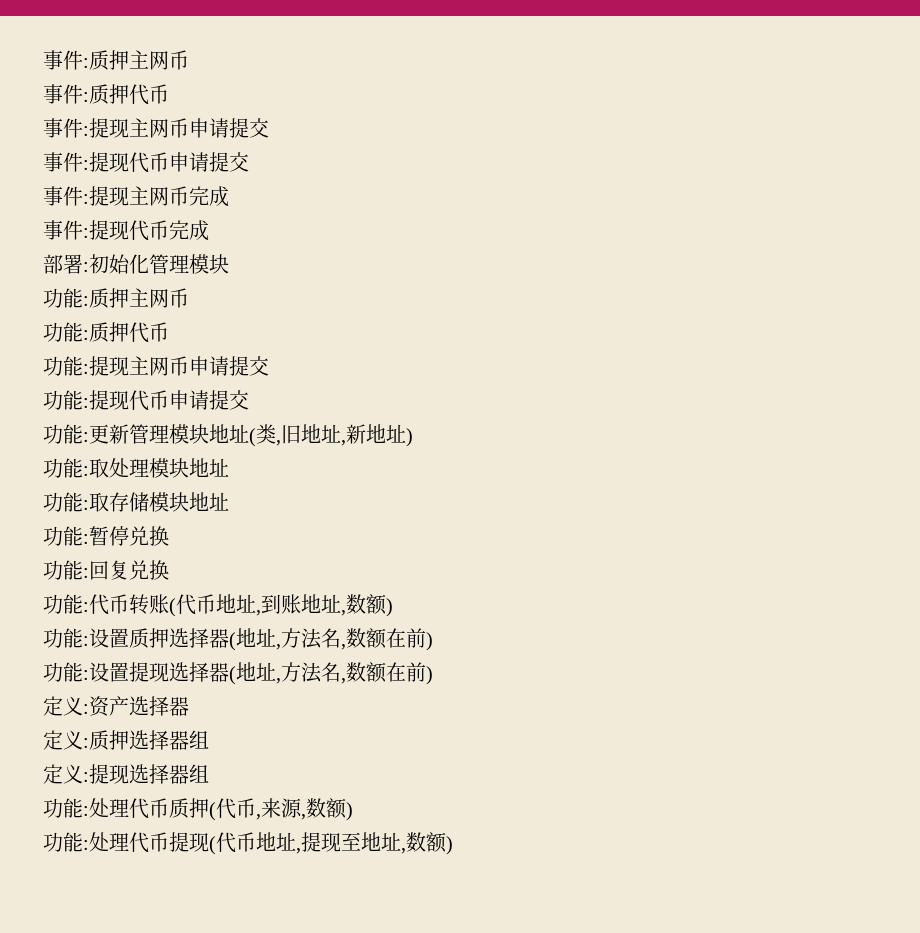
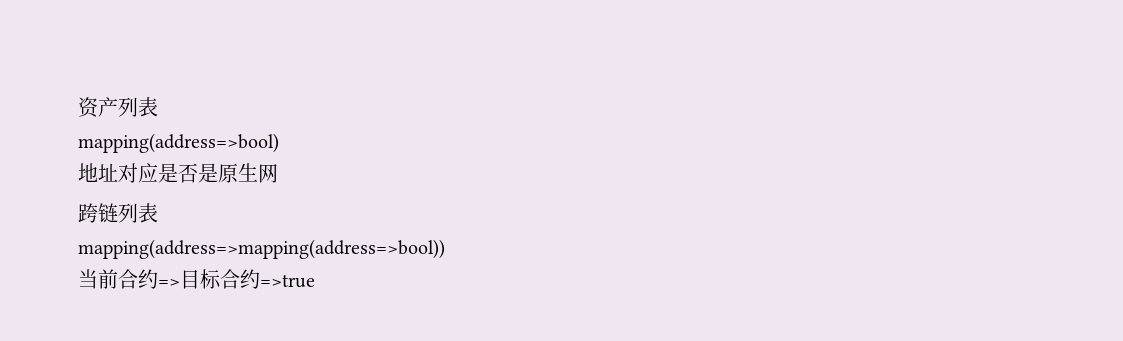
- 事件:质押主网币
- 事件:质押代币
- 事件:提现主网币申请提交
- 事件:提现代币申请提交
- 事件:提现主网币完成
- 事件:提现代币完成
- 部署:初始化管理模块
- 功能:质押主网币
- 功能:质押代币
- 功能:提现主网币申请提交
- 功能:提现代币申请提交
- 功能:更新管理模块地址(类,旧地址,新地址)
- 功能:取处理模块地址
- 功能:取存储模块地址
- 功能:暂停兑换
- 功能:回复兑换
- 功能:代币转账(代币地址,到账地址,数额)
- 功能:设置质押选择器(地址,方法名,数额在前)
- 功能:设置提现选择器(地址,方法名,数额在前)
- 定义:资产选择器
- 定义:质押选择器组
- 定义:提现选择器组
- 功能:处理代币质押(代币,来源,数额)
- 功能:处理代币提现(代币地址,提现至地址,数额)
+ 资产列表
+ mapping(address=>bool)
+ 地址对应是否是原生网
+ 跨链列表
+ mapping(address=>mapping(address=>bool))
+ 当前合约=>目标合约=>true

